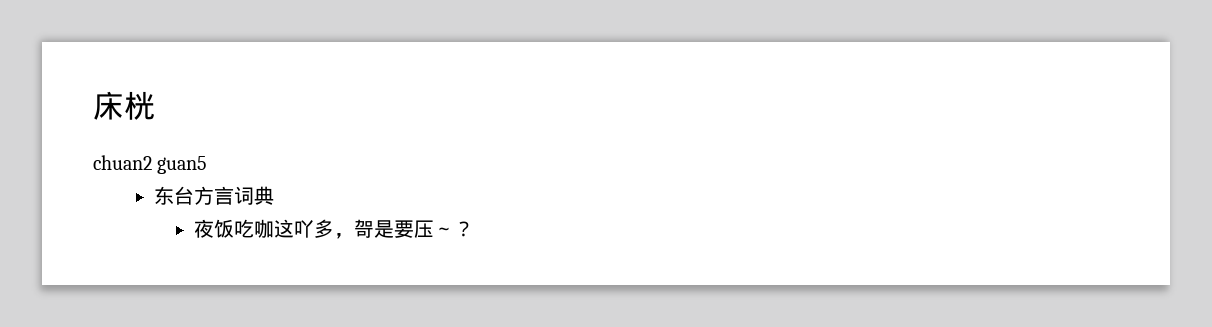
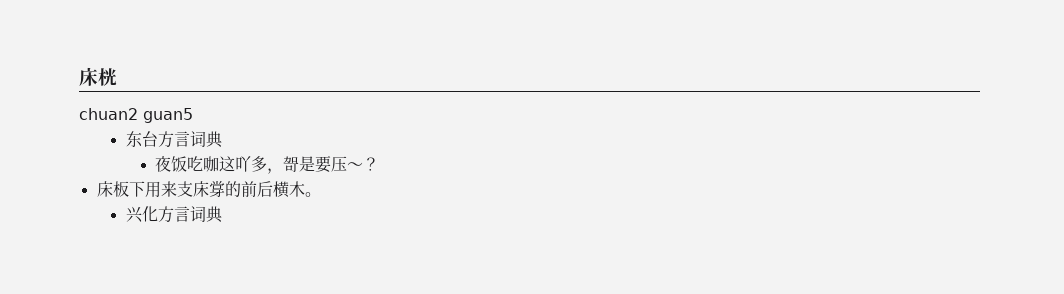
+ 床板下用来支床牚的前后横木。
+ 兴化方言词典

